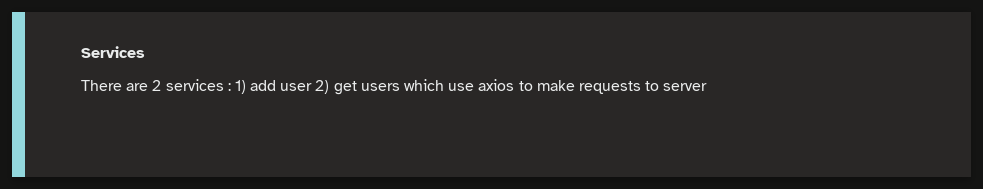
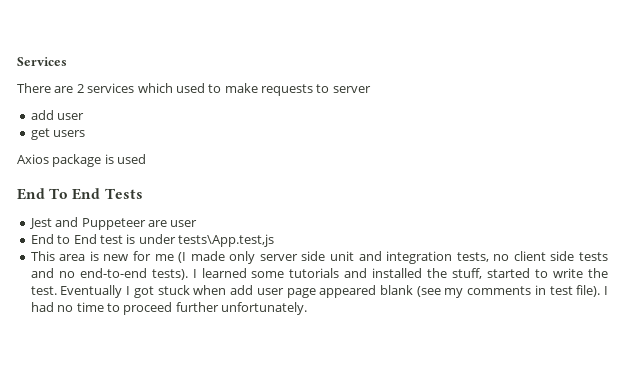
- There are 2 services : 1) add user 2) get users which use axios to make requests to server
+ There are 2 services which used to make requests to server
+ add user
+ get users
+ Axios package is used
+ End To End Tests
+ Jest and Puppeteer are user
+ End to End test is under tests\App.test,js
+ This area is new for me (I made only server side unit and integration tests, no client side tests and no end-to-end tests). I learned some tutorials and installed the stuff, started to write the test. Eventually I got stuck when add user page appeared blank (see my comments in test file). I had no time to proceed further unfortunately.

